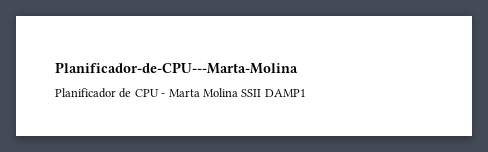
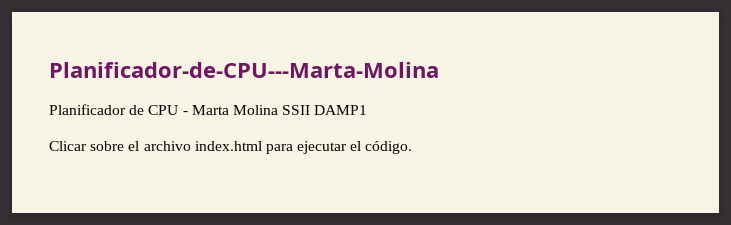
+ Clicar sobre el archivo index.html para ejecutar el código.

